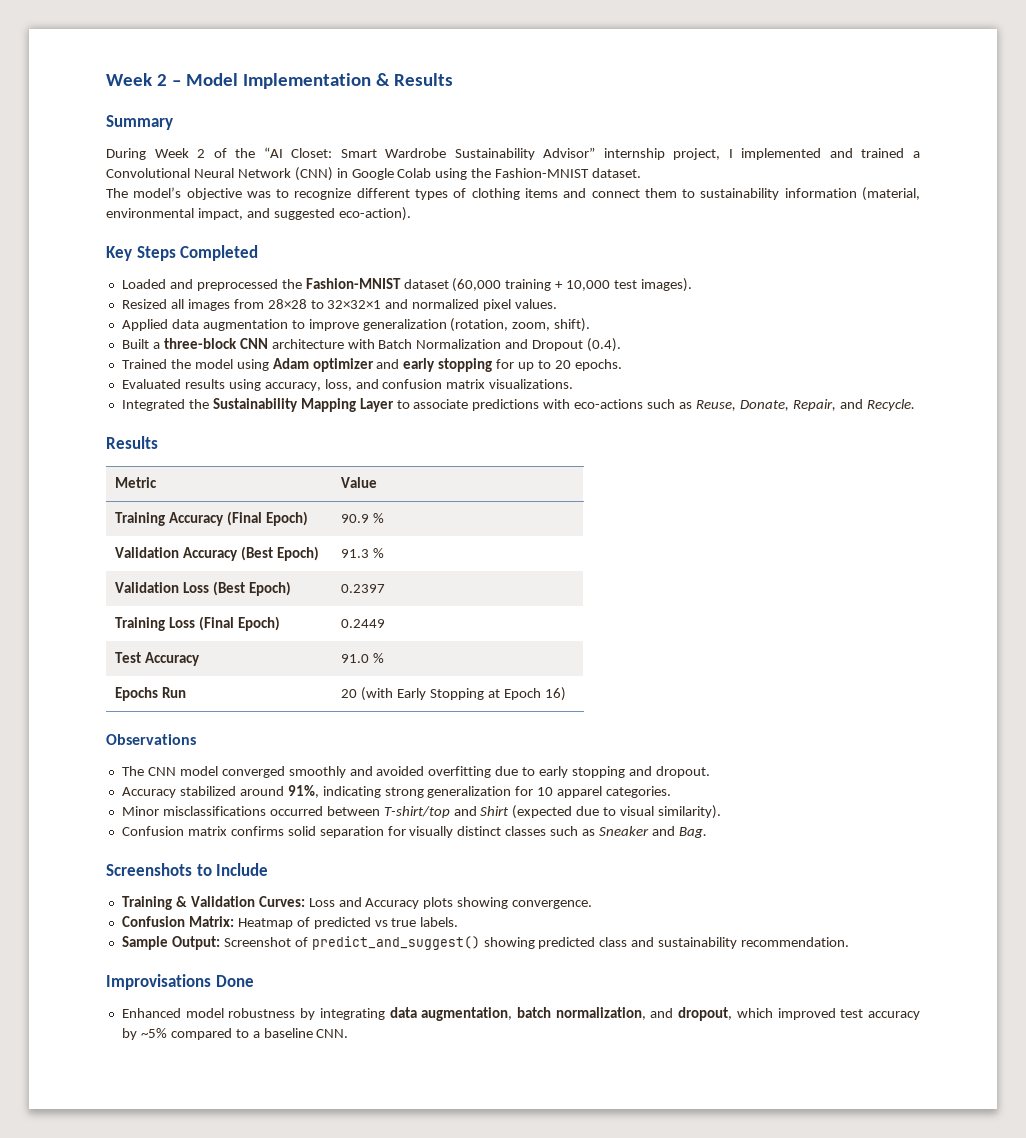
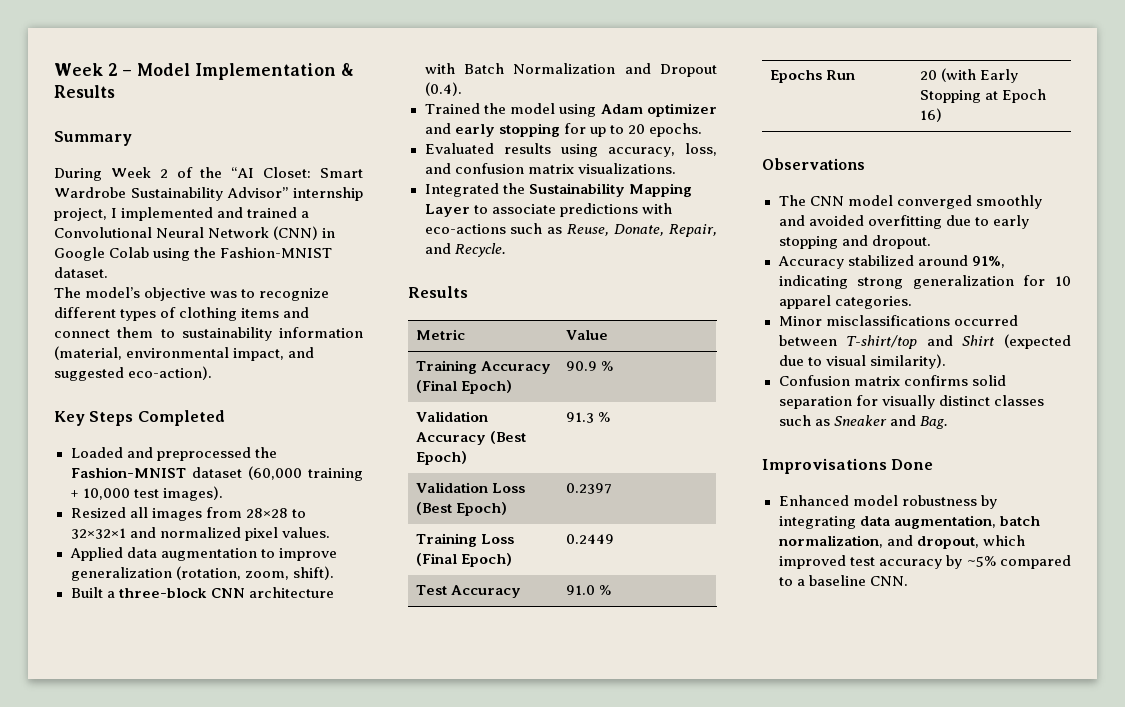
- Screenshots to Include
- Training & Validation Curves: Loss and Accuracy plots showing convergence.
- Confusion Matrix: Heatmap of predicted vs true labels.
- Sample Output: Screenshot of predict_and_suggest() showing predicted class and sustainability recommendation.

